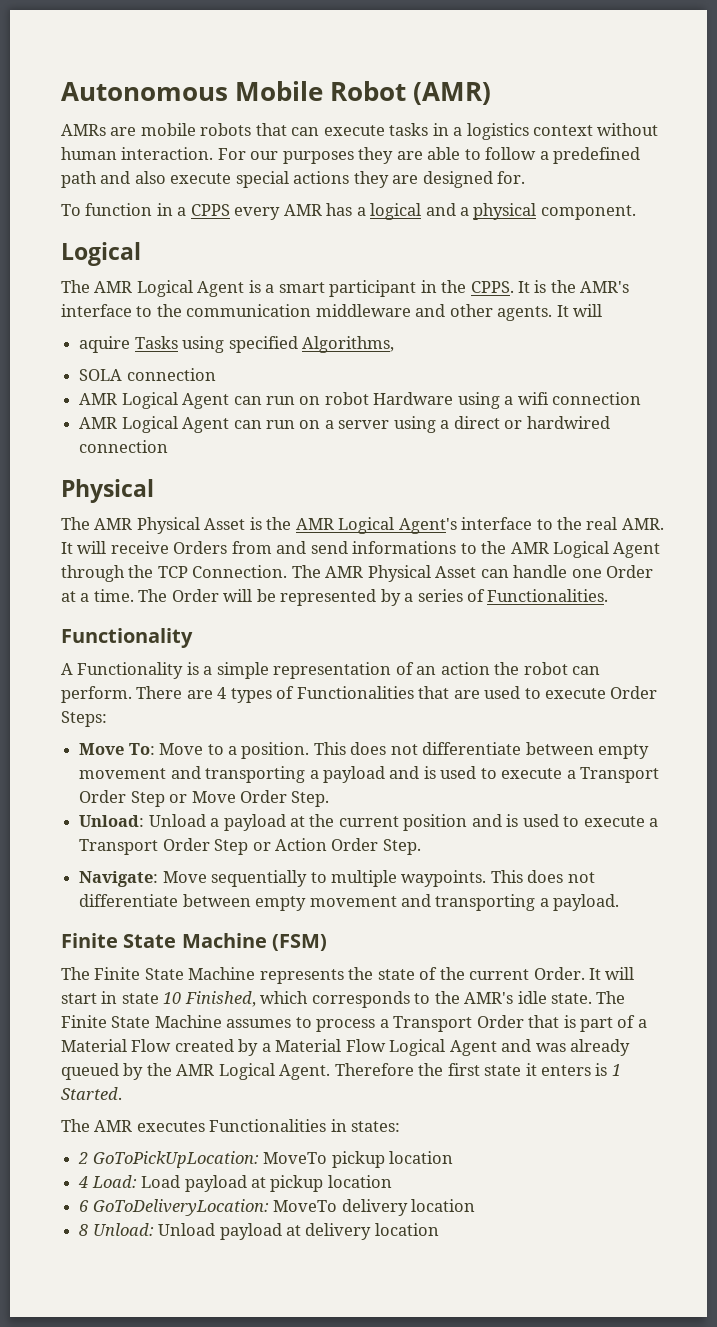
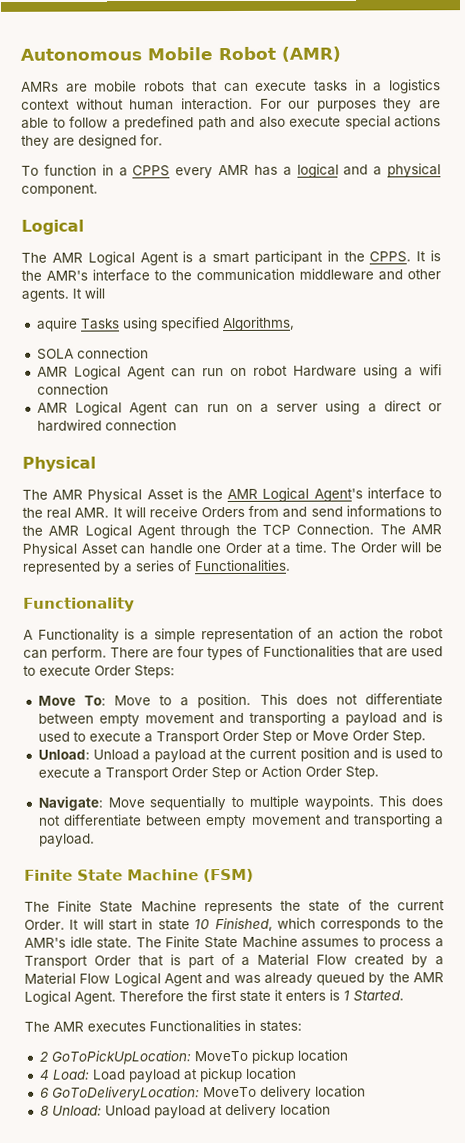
- There are 4 types of Functionalities that are used to execute Order Steps:
+ There are four types of Functionalities that are used to execute Order Steps:

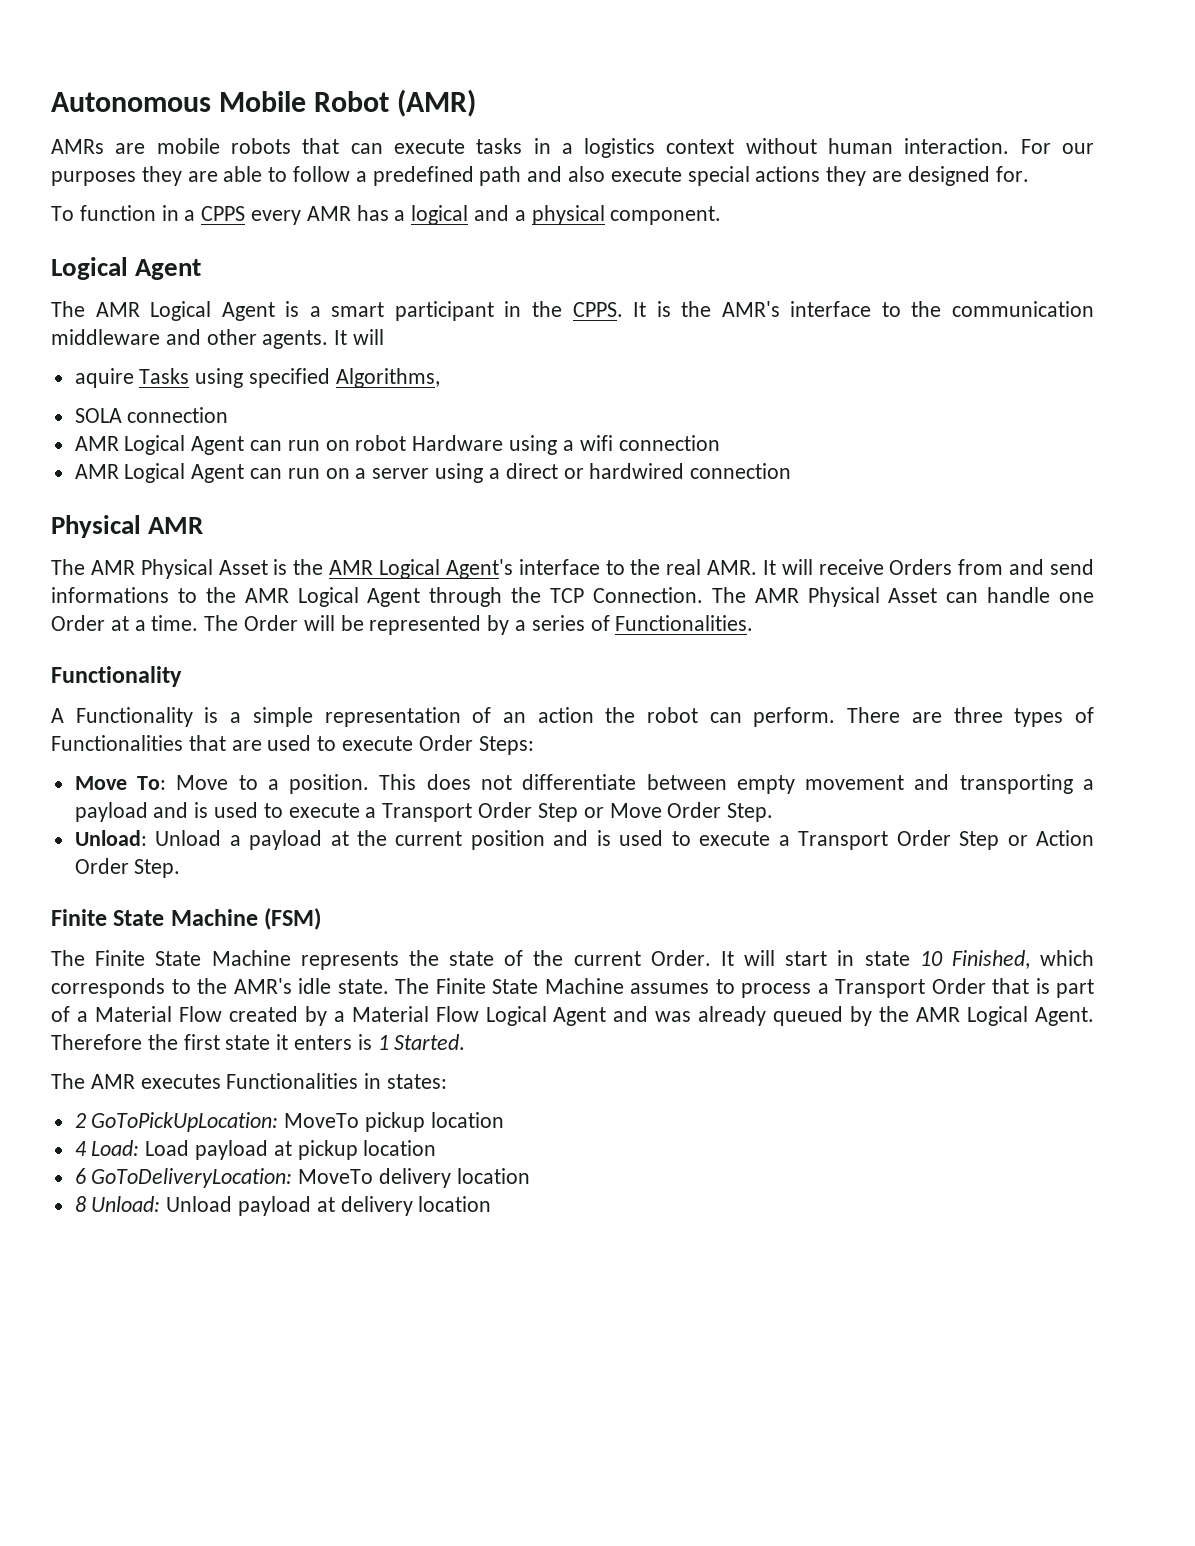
  To function in a CPPS every AMR has a logical and a physical component.
- Logical
+ Logical Agent
  AMR Logical Agent can run on a server using a direct or hardwired connection
- Physical
+ Physical AMR
- There are four types of Functionalities that are used to execute Order Steps:
+ There are three types of Functionalities that are used to execute Order Steps:
- Navigate: Move sequentially to multiple waypoints. This does not differentiate between empty movement and transporting a payload.

